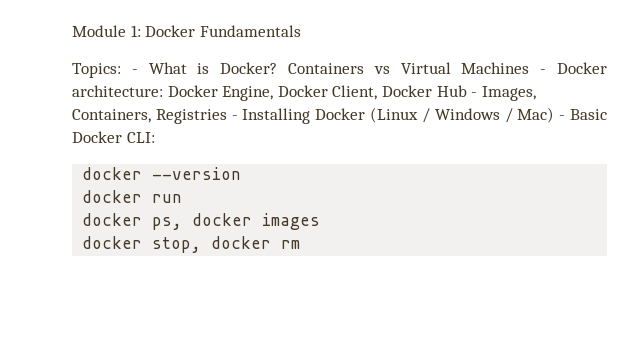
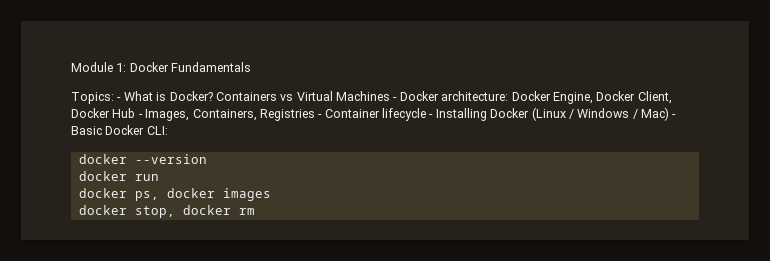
- Containers vs Virtual Machines - Docker architecture: Docker Engine, Docker Client, Docker Hub - Images, Containers, Registries - Installing Docker (Linux / Windows / Mac) - Basic Docker CLI:
+ Containers vs Virtual Machines - Docker architecture: Docker Engine, Docker Client, Docker Hub - Images, Containers, Registries - Container lifecycle - Installing Docker (Linux / Windows / Mac) - Basic Docker CLI:

